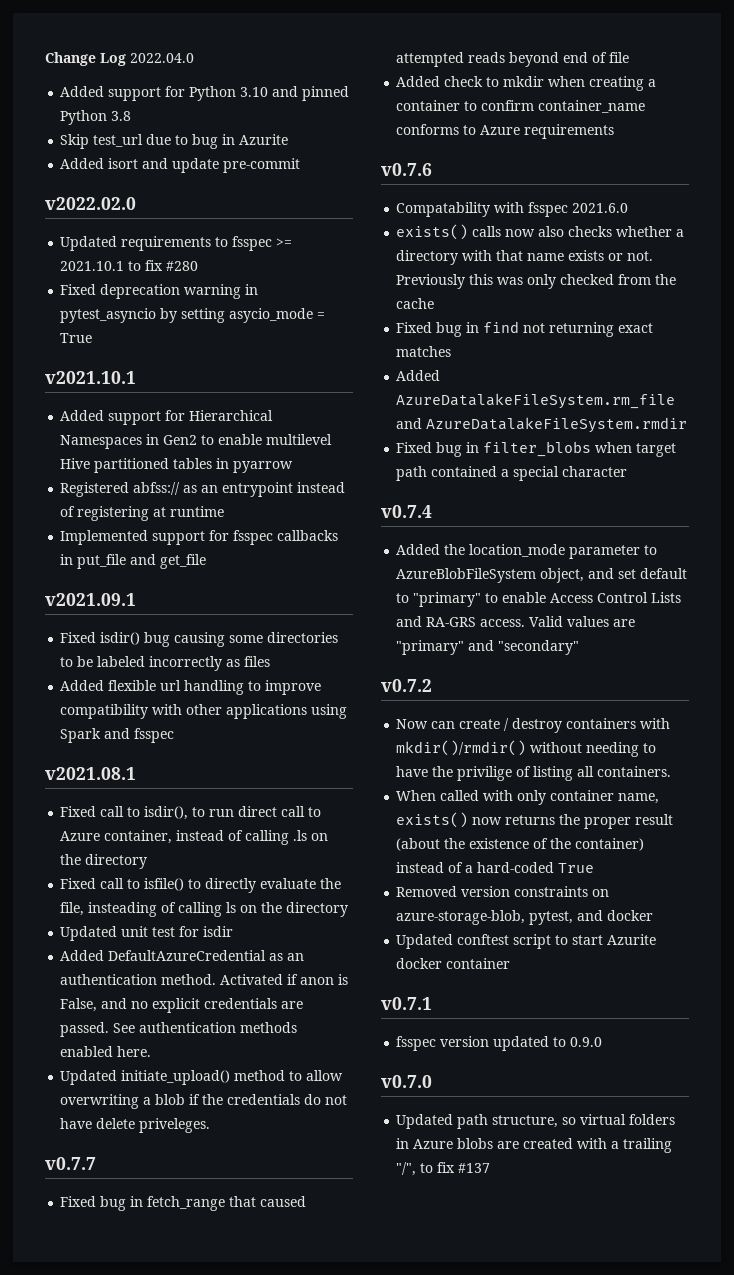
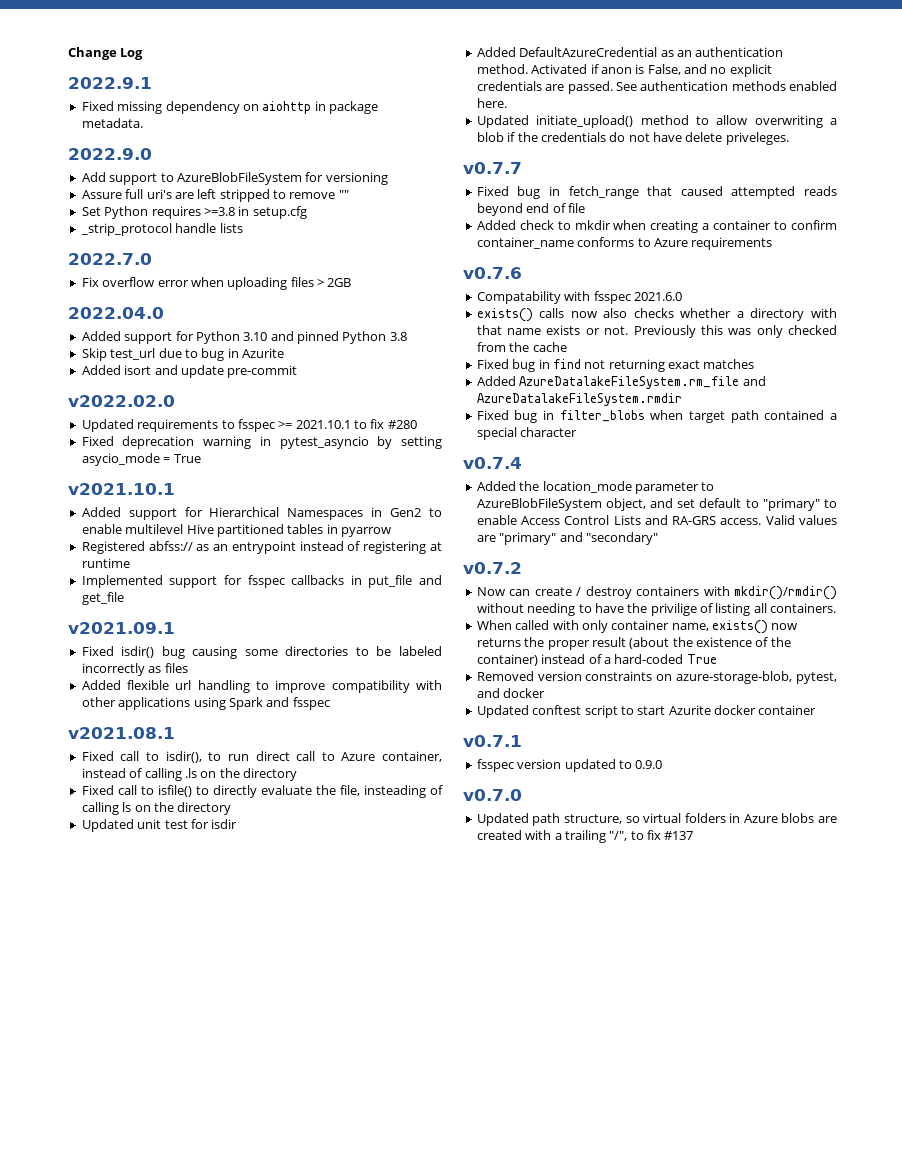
- Change Log 2022.04.0
+ Change Log
+ 2022.9.1
+ Fixed missing dependency on aiohttp in package metadata.
+ 2022.9.0
+ Add support to AzureBlobFileSystem for versioning
+ Assure full uri's are left stripped to remove ""
+ Set Python requires >=3.8 in setup.cfg
+ _strip_protocol handle lists
+ 2022.7.0
+ Fix overflow error when uploading files > 2GB
+ 2022.04.0

